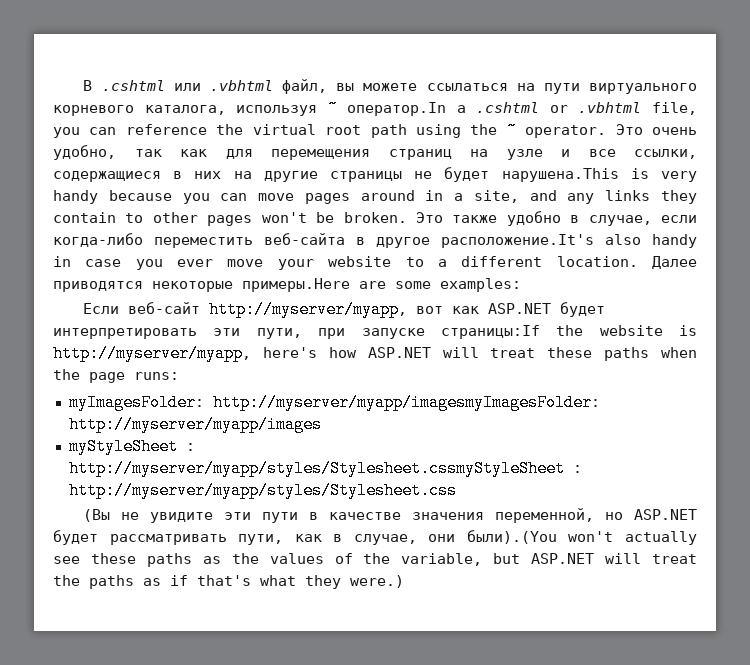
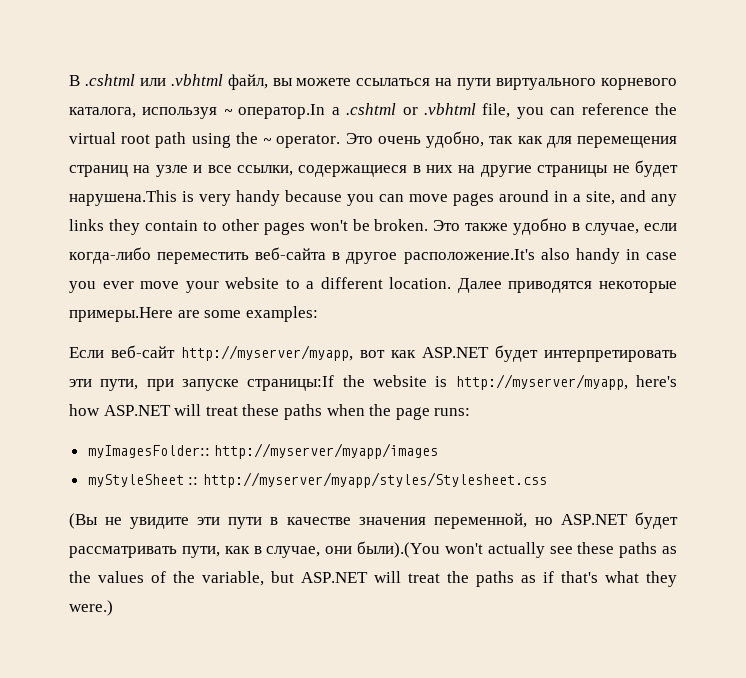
- myImagesFolder: http://myserver/myapp/imagesmyImagesFolder: http://myserver/myapp/images
+ myImagesFolder:: http://myserver/myapp/images
- myStyleSheet : http://myserver/myapp/styles/Stylesheet.cssmyStyleSheet : http://myserver/myapp/styles/Stylesheet.css
+ myStyleSheet :: http://myserver/myapp/styles/Stylesheet.css

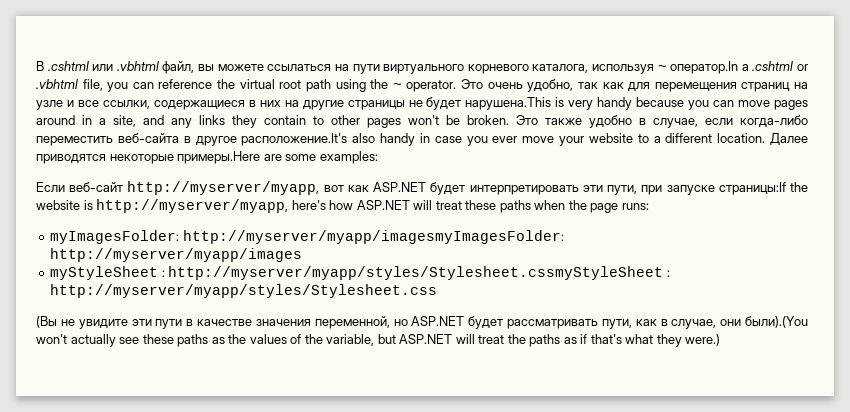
- myImagesFolder:: http://myserver/myapp/images
+ myImagesFolder: http://myserver/myapp/imagesmyImagesFolder: http://myserver/myapp/images
- myStyleSheet :: http://myserver/myapp/styles/Stylesheet.css
+ myStyleSheet : http://myserver/myapp/styles/Stylesheet.cssmyStyleSheet : http://myserver/myapp/styles/Stylesheet.css

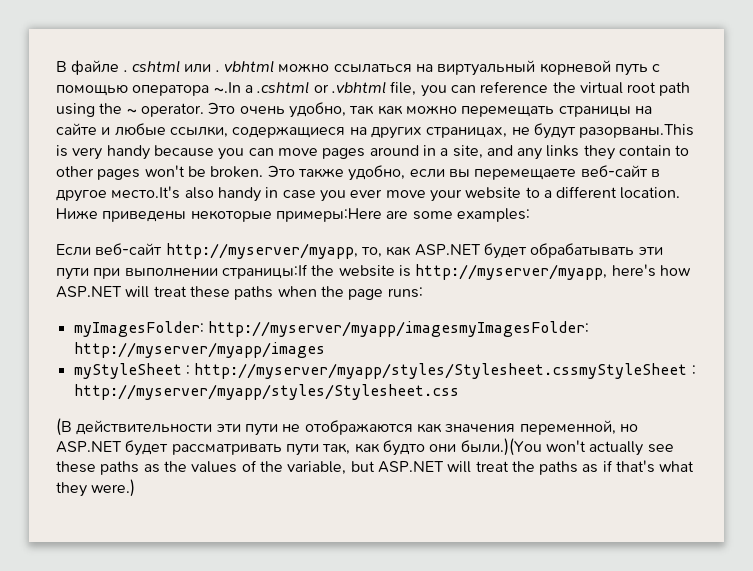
- В .cshtml или .vbhtml файл, вы можете ссылаться на пути виртуального корневого каталога, используя ~ оператор.In a .cshtml or .vbhtml file, you can reference the virtual root path using the ~ operator.
+ В файле . cshtml или . vbhtml можно ссылаться на виртуальный корневой путь с помощью оператора ~.In a .cshtml or .vbhtml file, you can reference the virtual root path using the ~ operator.
- Это очень удобно, так как для перемещения страниц на узле и все ссылки, содержащиеся в них на другие страницы не будет нарушена.This is very handy because you can move pages around in a site, and any links they contain to other pages won't be broken.
+ Это очень удобно, так как можно перемещать страницы на сайте и любые ссылки, содержащиеся на других страницах, не будут разорваны.This is very handy because you can move pages around in a site, and any links they contain to other pages won't be broken.
- Это также удобно в случае, если когда-либо переместить веб-сайта в другое расположение.It's also handy in case you ever move your website to a different location.
+ Это также удобно, если вы перемещаете веб-сайт в другое место.It's also handy in case you ever move your website to a different location.
- Далее приводятся некоторые примеры.Here are some examples:
+ Ниже приведены некоторые примеры:Here are some examples:
- Если веб-сайт http://myserver/myapp, вот как ASP.NET будет интерпретировать эти пути, при запуске страницы:If the website is http://myserver/myapp, here's how ASP.NET will treat these paths when the page runs:
+ Если веб-сайт http://myserver/myapp, то, как ASP.NET будет обрабатывать эти пути при выполнении страницы:If the website is http://myserver/myapp, here's how ASP.NET will treat these paths when the page runs:
- (Вы не увидите эти пути в качестве значения переменной, но ASP.NET будет рассматривать пути, как в случае, они были).(You won't actually see these paths as the values of the variable, but ASP.NET will treat the paths as if that's what they were.)
+ (В действительности эти пути не отображаются как значения переменной, но ASP.NET будет рассматривать пути так, как будто они были.)(You won't actually see these paths as the values of the variable, but ASP.NET will treat the paths as if that's what they were.)

